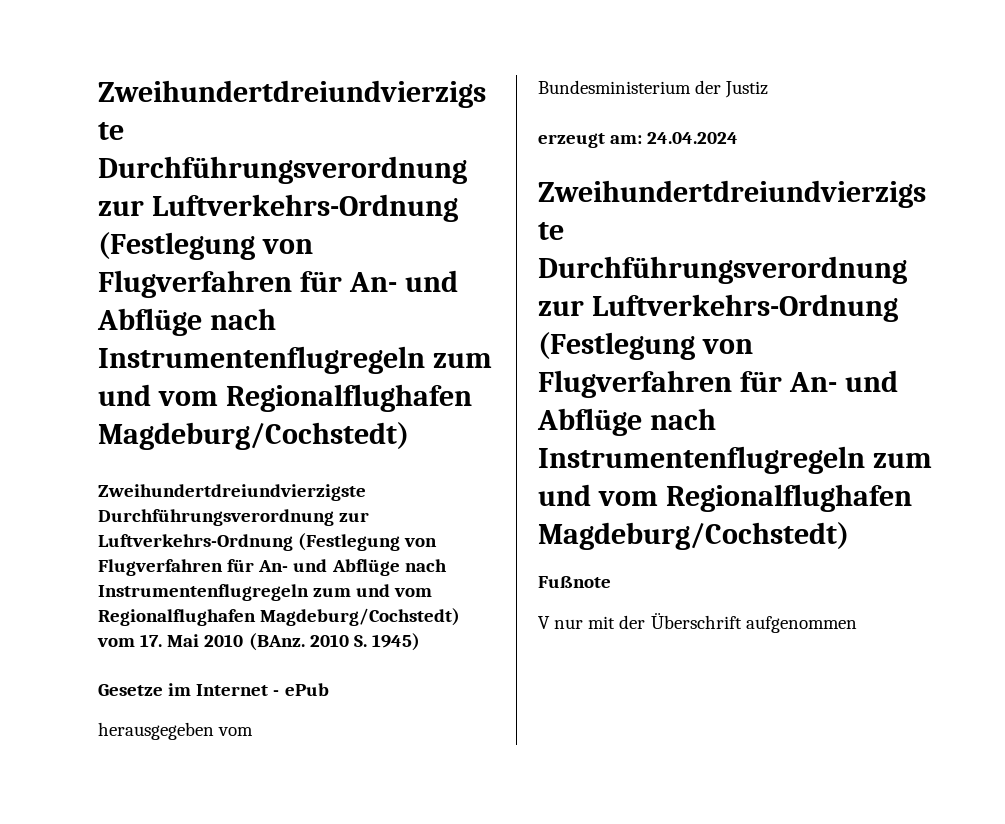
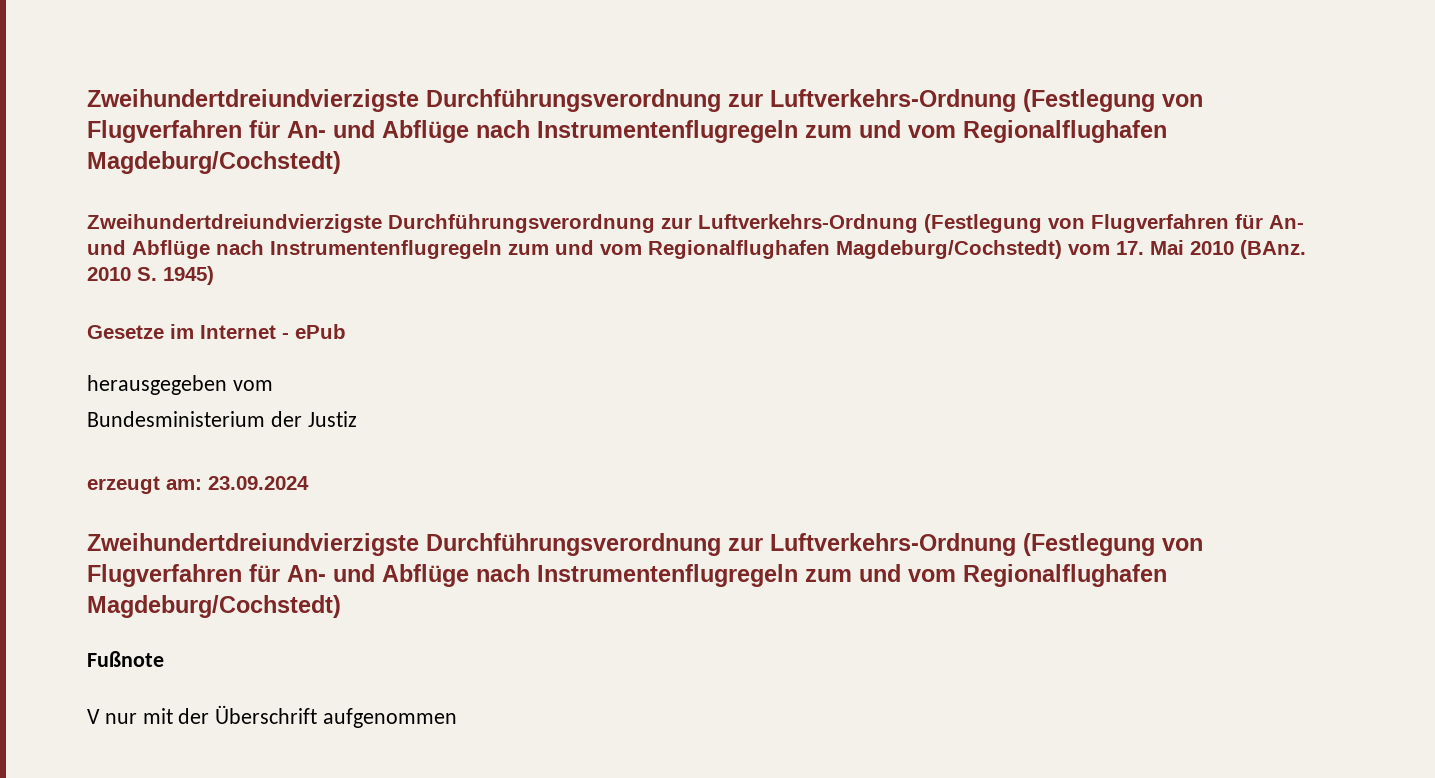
- erzeugt am: 24.04.2024
+ erzeugt am: 23.09.2024

